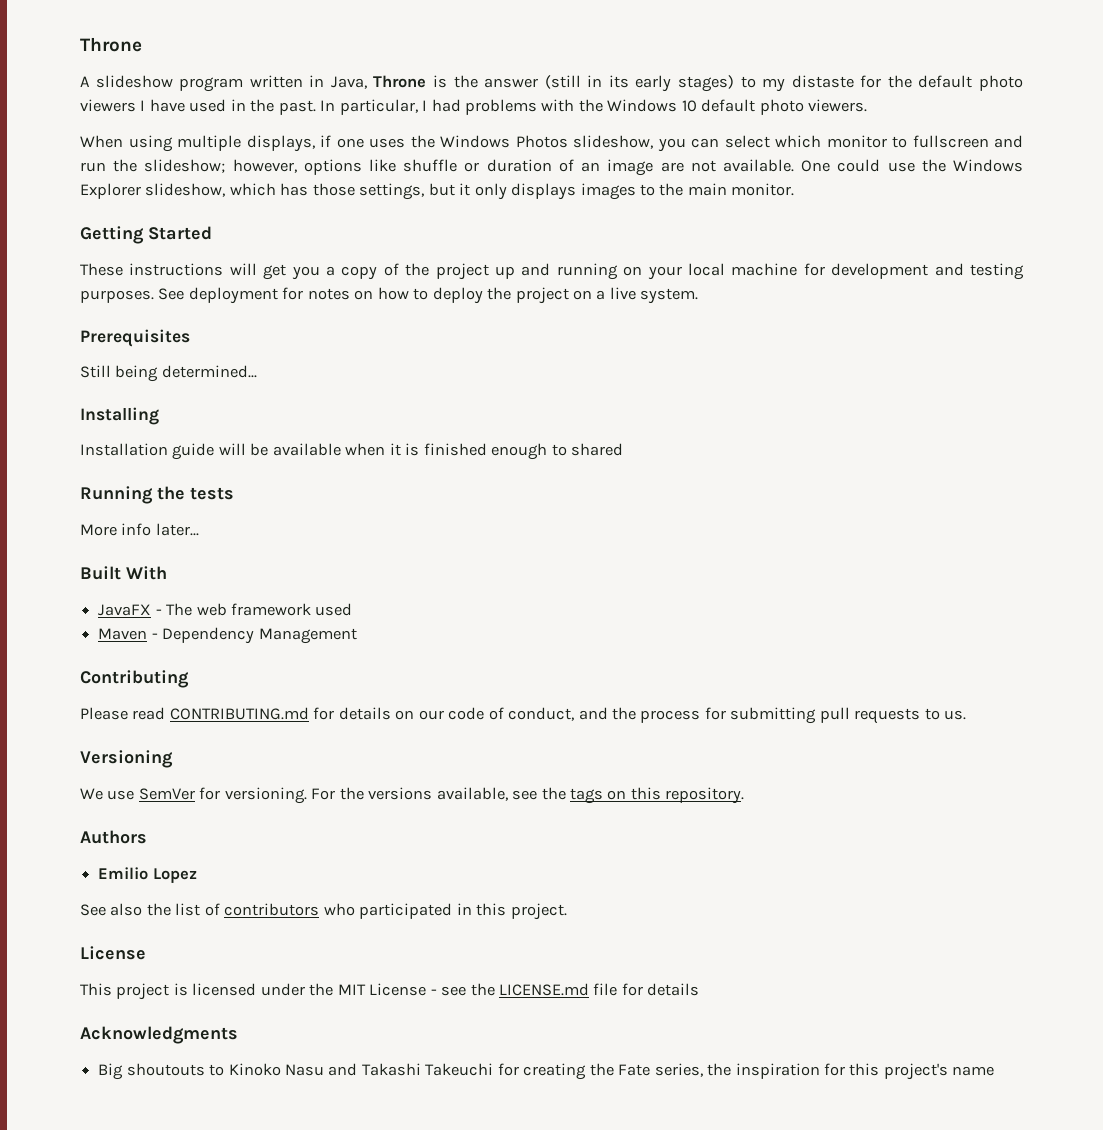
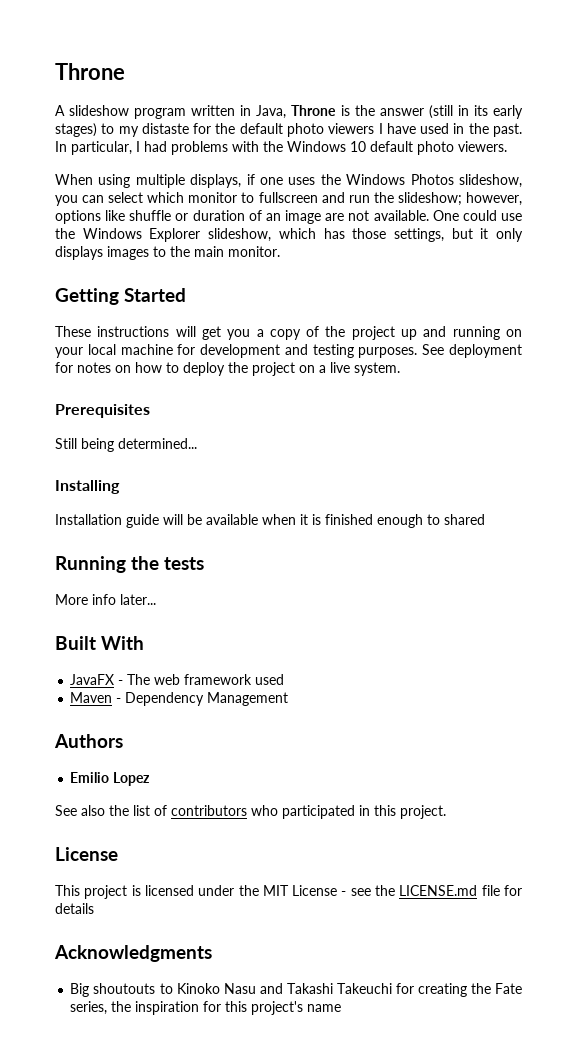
- Contributing
- Please read CONTRIBUTING.md for details on our code of conduct, and the process for submitting pull requests to us.
- Versioning
- We use SemVer for versioning. For the versions available, see the tags on this repository.

